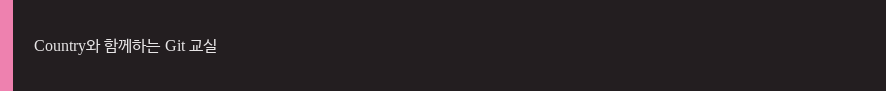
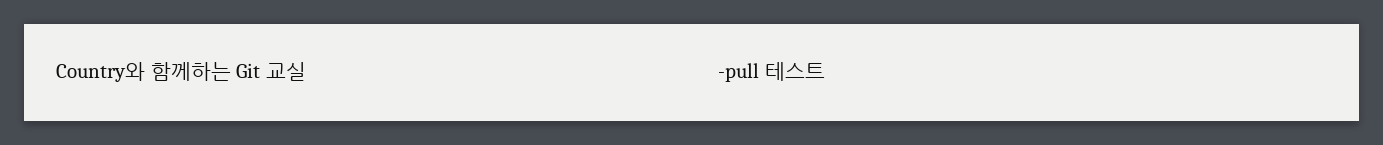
+ -pull 테스트

